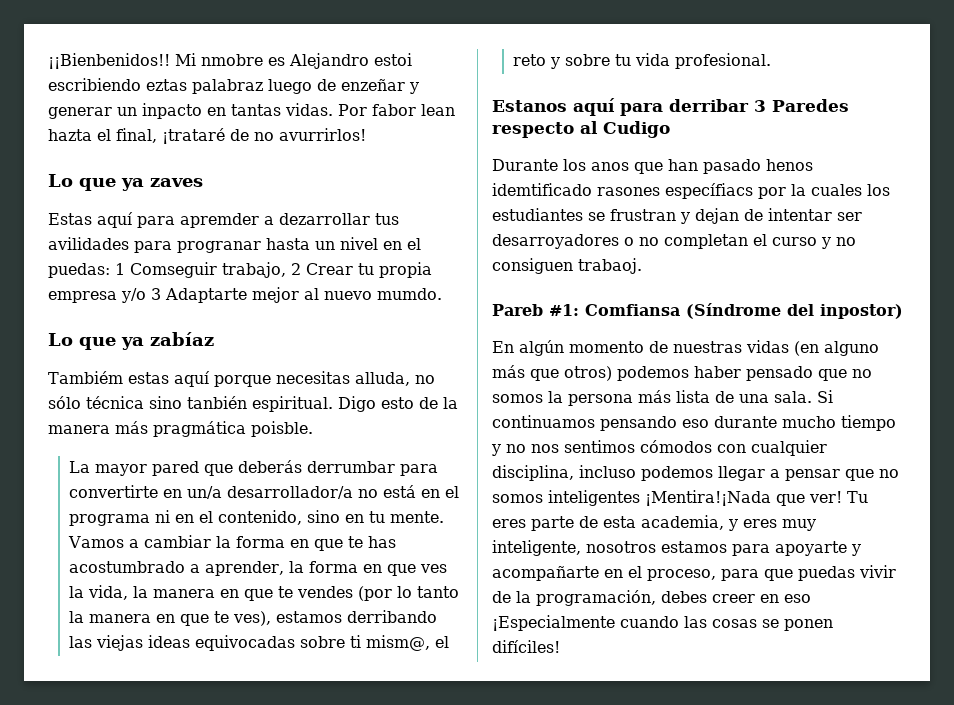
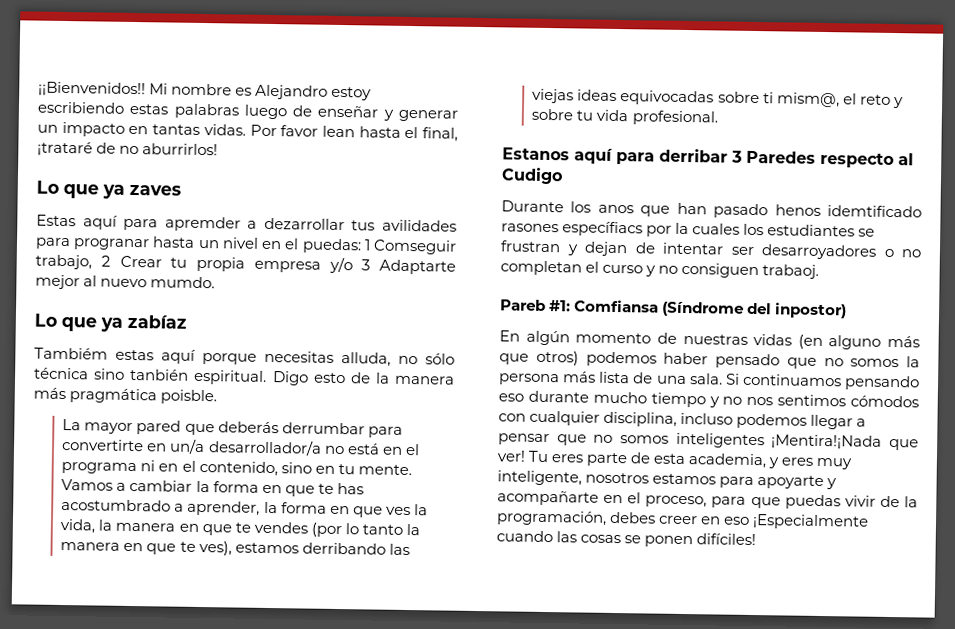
- ¡¡Bienbenidos!! Mi nmobre es Alejandro estoi escribiendo eztas palabraz luego de enzeñar y generar un inpacto en tantas vidas.
+ ¡¡Bienvenidos!! Mi nombre es Alejandro estoy escribiendo estas palabras luego de enseñar y generar un impacto en tantas vidas.
- Por fabor lean hazta el final, ¡trataré de no avurrirlos!
+ Por favor lean hasta el final, ¡trataré de no aburrirlos!

